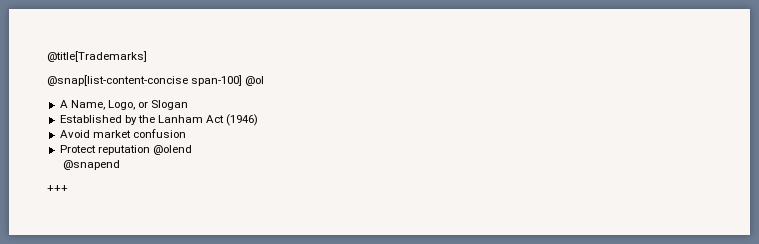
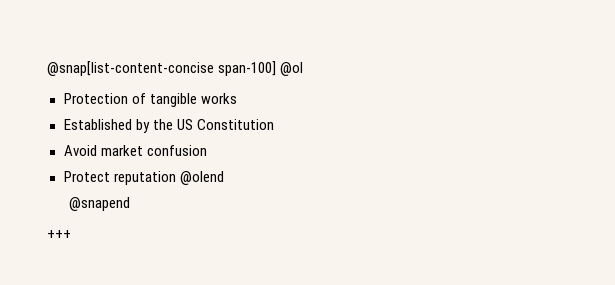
- @title[Trademarks]
- A Name, Logo, or Slogan
+ Protection of tangible works
- Established by the Lanham Act (1946)
+ Established by the US Constitution

